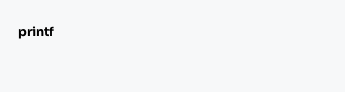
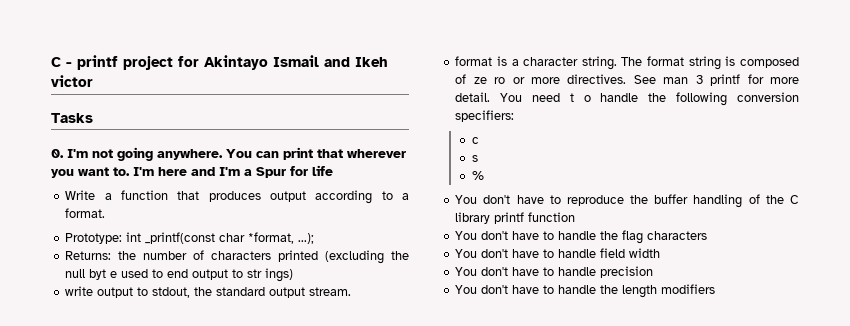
- printf
+ C - printf project for Akintayo Ismail and Ikeh victor
+ Tasks
+ 0. I'm not going anywhere. You can print that wherever you want to. I'm here and I'm a Spur for life
+ Write a function that produces output according to a format.
+ Prototype: int _printf(const char *format, ...);
+ Returns: the number of characters printed (excluding the null byt e used to end output to str ings)
+ write output to stdout, the standard output stream.
+ format is a character string. The format string is composed of ze ro or more directives. See man 3 printf for more detail. You need t o handle the following conversion specifiers:
+ c
+ s
+ %
+ You don't have to reproduce the buffer handling of the C library printf function
+ You don't have to handle the flag characters
+ You don't have to handle field width
+ You don't have to handle precision
+ You don't have to handle the length modifiers

